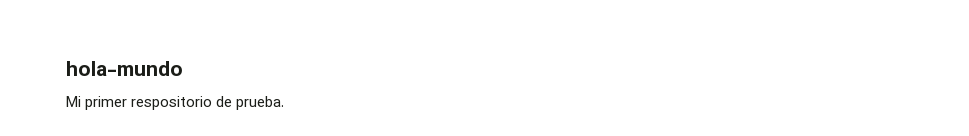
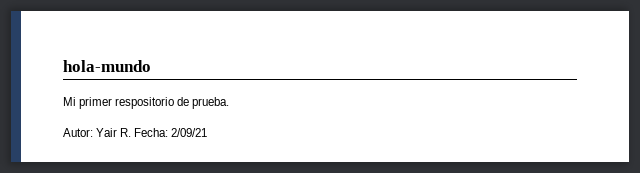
+ Autor: Yair R. Fecha: 2/09/21

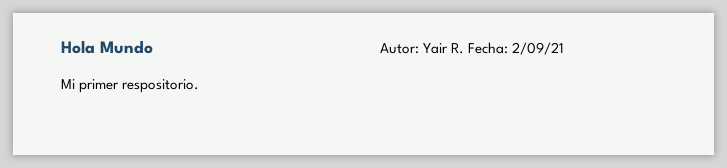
- hola-mundo
+ Hola Mundo
- Mi primer respositorio de prueba.
+ Mi primer respositorio.

